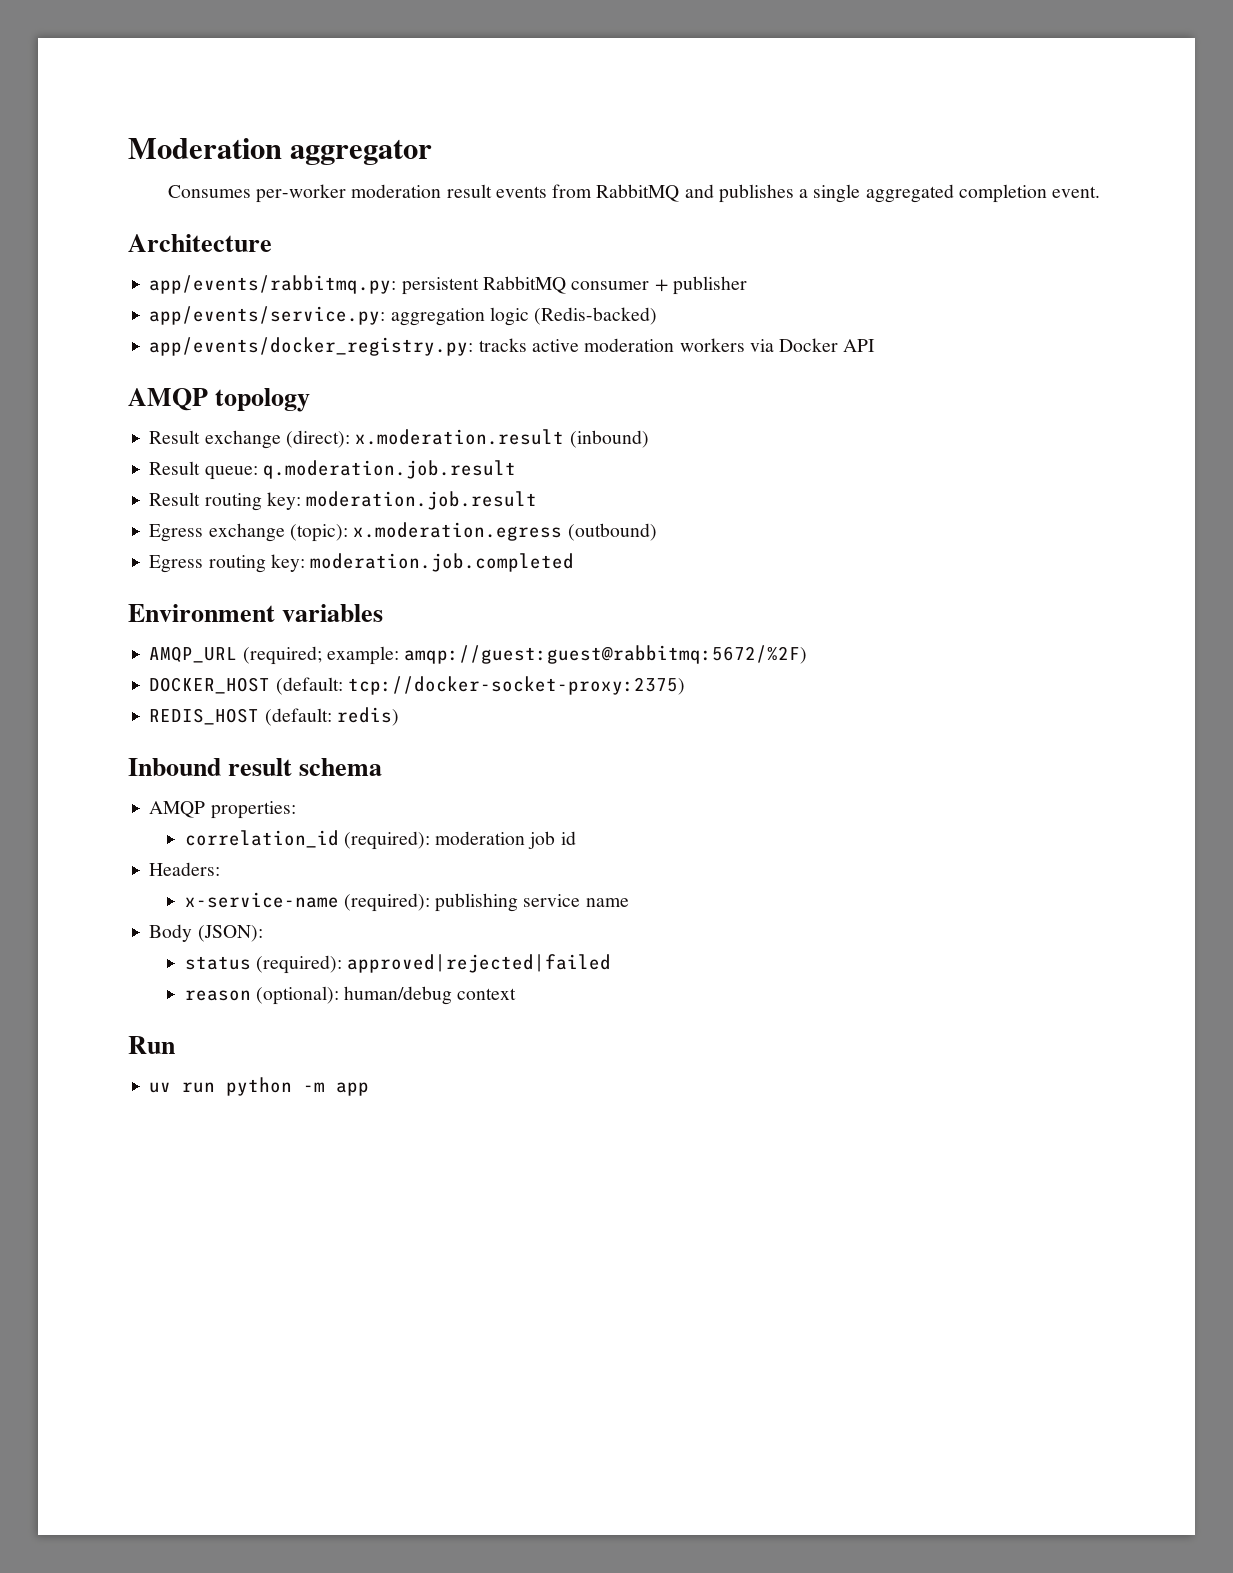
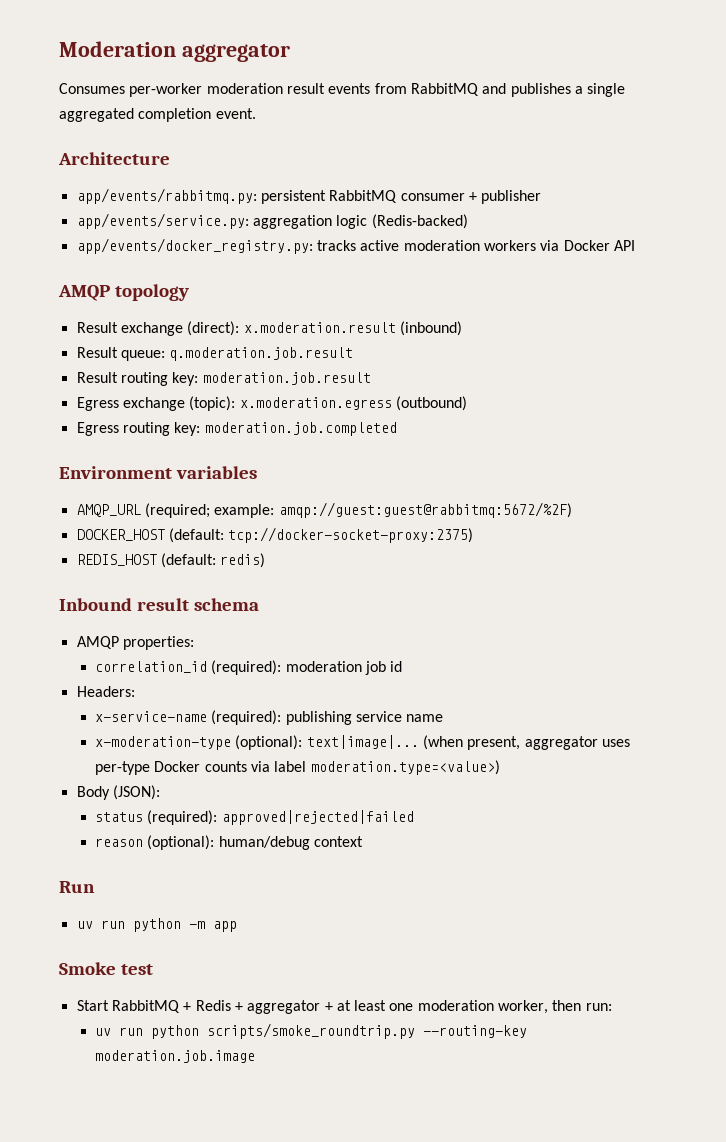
+ x-moderation-type (optional): text|image|... (when present, aggregator uses per-type Docker counts via label moderation.type=<value>)
+ Smoke test
+ Start RabbitMQ + Redis + aggregator + at least one moderation worker, then run:
+ uv run python scripts/smoke_roundtrip.py --routing-key moderation.job.image

